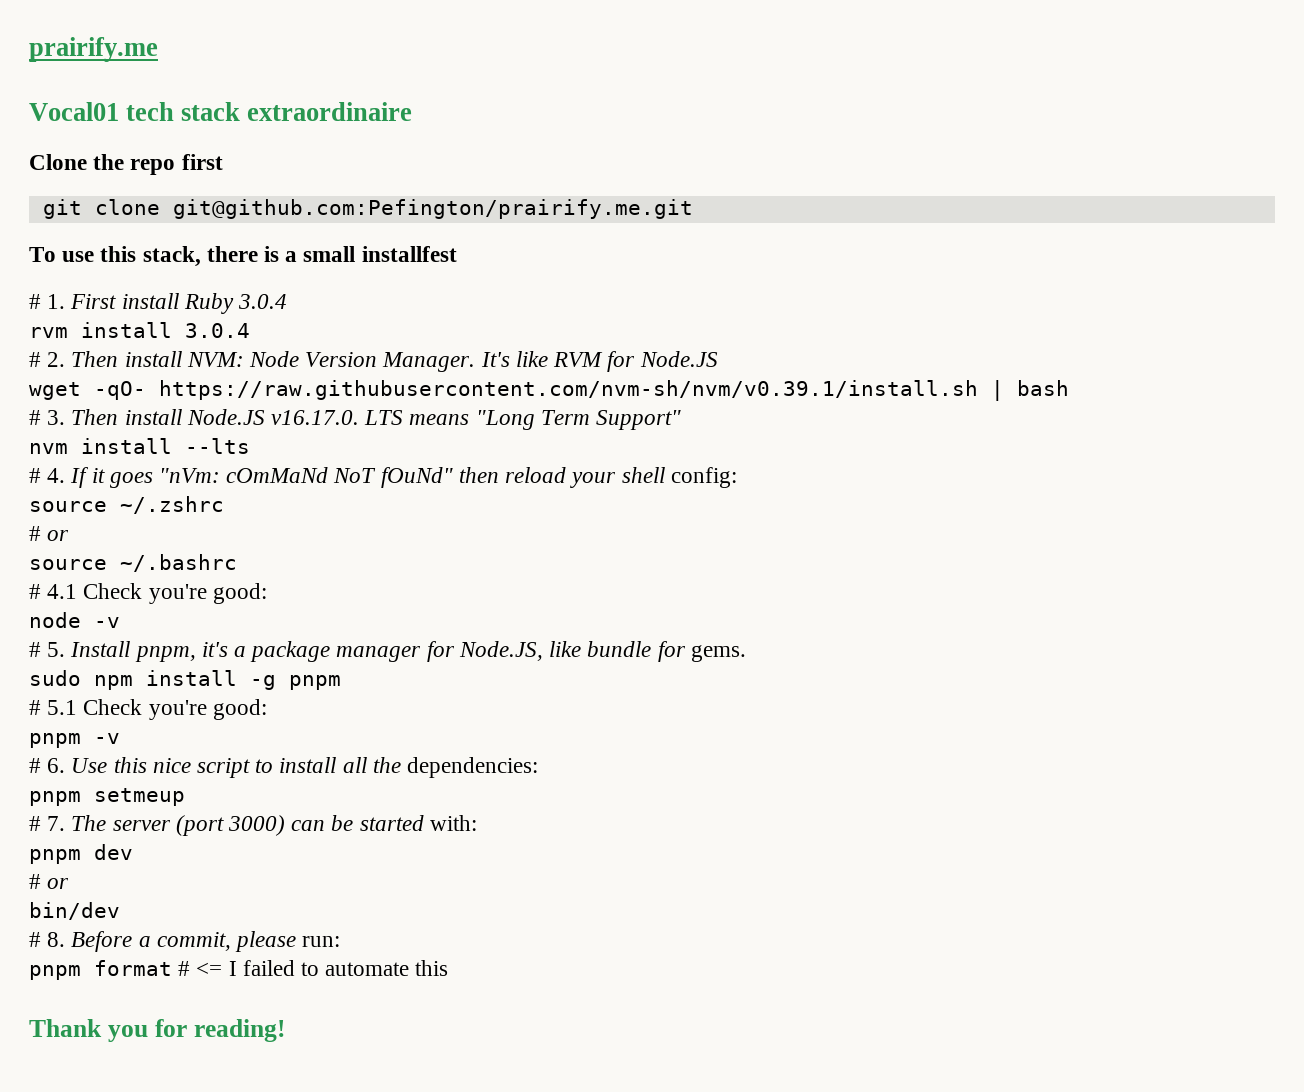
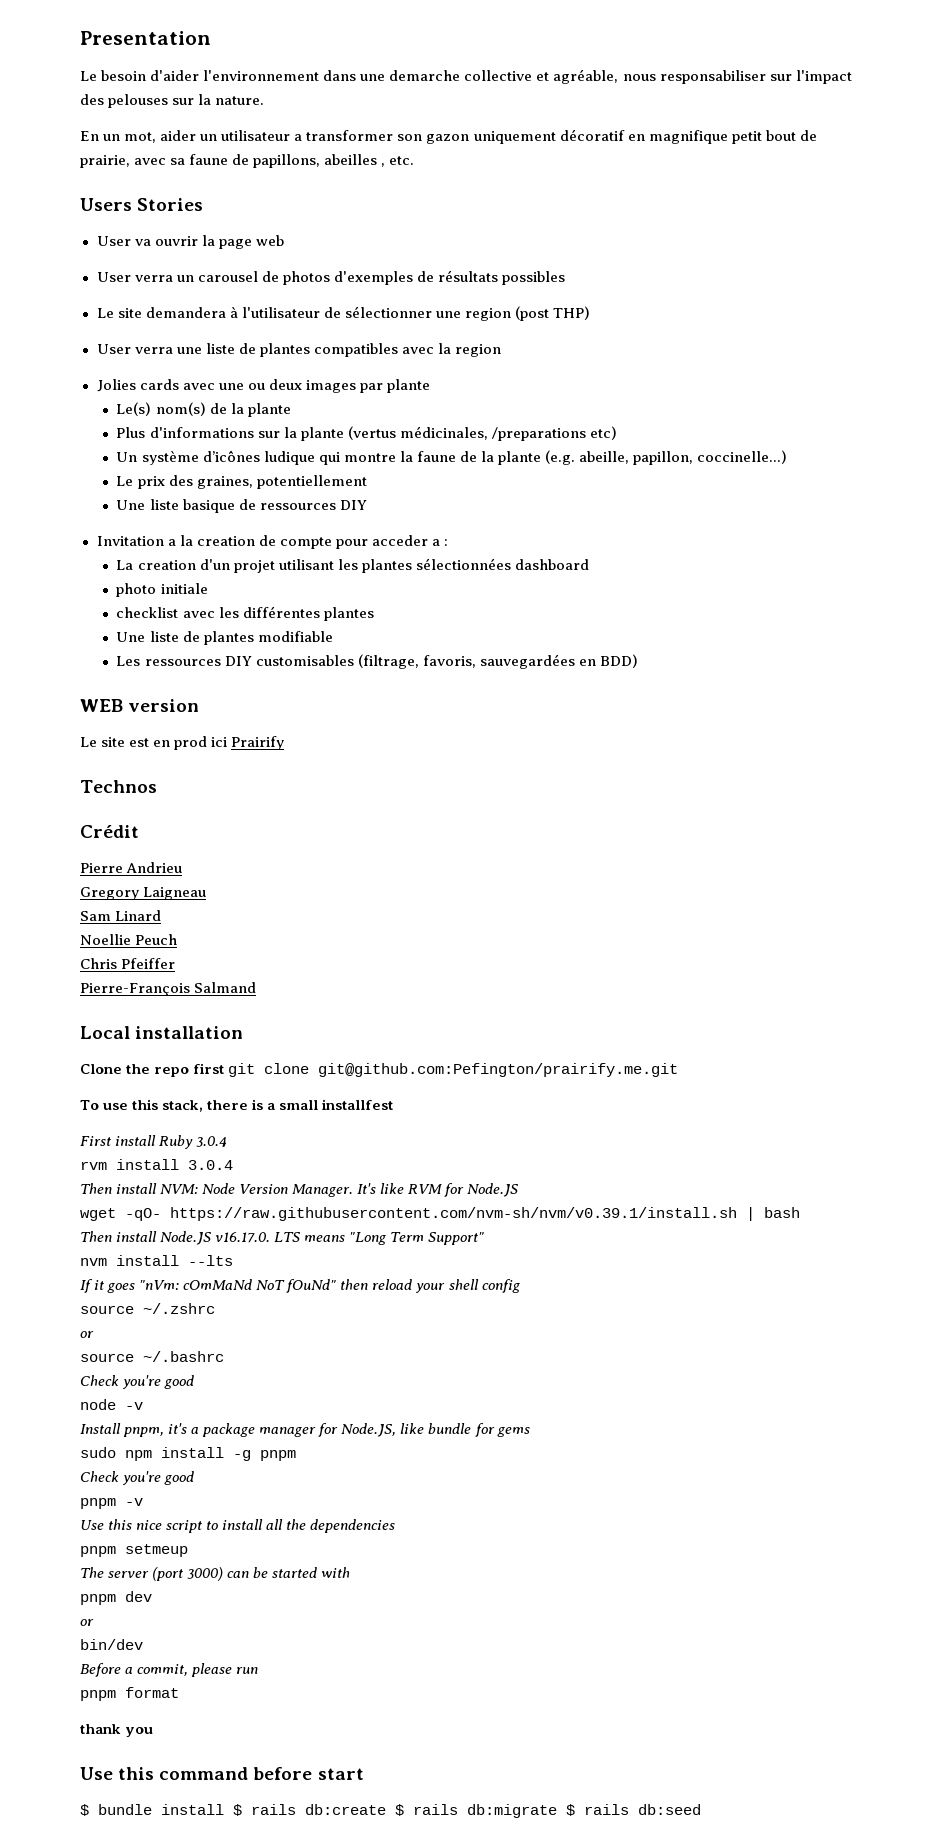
- prairify.me
- Vocal01 tech stack extraordinaire
+ Presentation
+ Le besoin d'aider l'environnement dans une demarche collective et agréable, nous responsabiliser sur l'impact des pelouses sur la nature.
+ En un mot, aider un utilisateur a transformer son gazon uniquement décoratif en magnifique petit bout de prairie, avec sa faune de papillons, abeilles , etc.
+ Users Stories
+ User va ouvrir la page web
+ User verra un carousel de photos d'exemples de résultats possibles
+ Le site demandera à l'utilisateur de sélectionner une region (post THP)
+ User verra une liste de plantes compatibles avec la region
+ Jolies cards avec une ou deux images par plante
+ Le(s) nom(s) de la plante
+ Plus d'informations sur la plante (vertus médicinales, /preparations etc)
+ Un système d’icônes ludique qui montre la faune de la plante (e.g. abeille, papillon, coccinelle...)
+ Le prix des graines, potentiellement
+ Une liste basique de ressources DIY
+ Invitation a la creation de compte pour acceder a :
+ La creation d'un projet utilisant les plantes sélectionnées dashboard
+ photo initiale
+ checklist avec les différentes plantes
+ Une liste de plantes modifiable
+ Les ressources DIY customisables (filtrage, favoris, sauvegardées en BDD)
+ WEB version
+ Le site est en prod ici Prairify
+ Technos
+ Crédit
+ Pierre Andrieu
+ Gregory Laigneau
+ Sam Linard
+ Noellie Peuch
+ Chris Pfeiffer
+ Pierre-François Salmand
+ Local installation
- Clone the repo first
- git clone git@github.com:Pefington/prairify.me.git
+ Clone the repo first git clone git@github.com:Pefington/prairify.me.git
- # 1. First install Ruby 3.0.4
+ First install Ruby 3.0.4
- # 2. Then install NVM: Node Version Manager.
+ Then install NVM: Node Version Manager.
- # 3. Then install Node.JS v16.17.0. LTS means "Long Term Support"
+ Then install Node.JS v16.17.0. LTS means "Long Term Support"
- # 4. If it goes "nVm: cOmMaNd NoT fOuNd" then reload your shell config:
+ If it goes "nVm: cOmMaNd NoT fOuNd" then reload your shell config
  source ~/.zshrc
- # or
+ or
  source ~/.bashrc
- # 4.1 Check you're good:
+ Check you're good
- # 5. Install pnpm, it's a package manager for Node.JS, like bundle for gems.
+ Install pnpm, it's a package manager for Node.JS, like bundle for gems
  sudo npm install -g pnpm
- # 5.1 Check you're good:
+ Check you're good
- # 6. Use this nice script to install all the dependencies:
+ Use this nice script to install all the dependencies
- # 7. The server (port 3000) can be started with:
+ The server (port 3000) can be started with
  pnpm dev
- # or
+ or
- # 8. Before a commit, please run:
+ Before a commit, please run
- pnpm format # <= I failed to automate this
- Thank you for reading!
+ pnpm format
+ thank you
+ Use this command before start
+ $ bundle install $ rails db:create $ rails db:migrate $ rails db:seed

